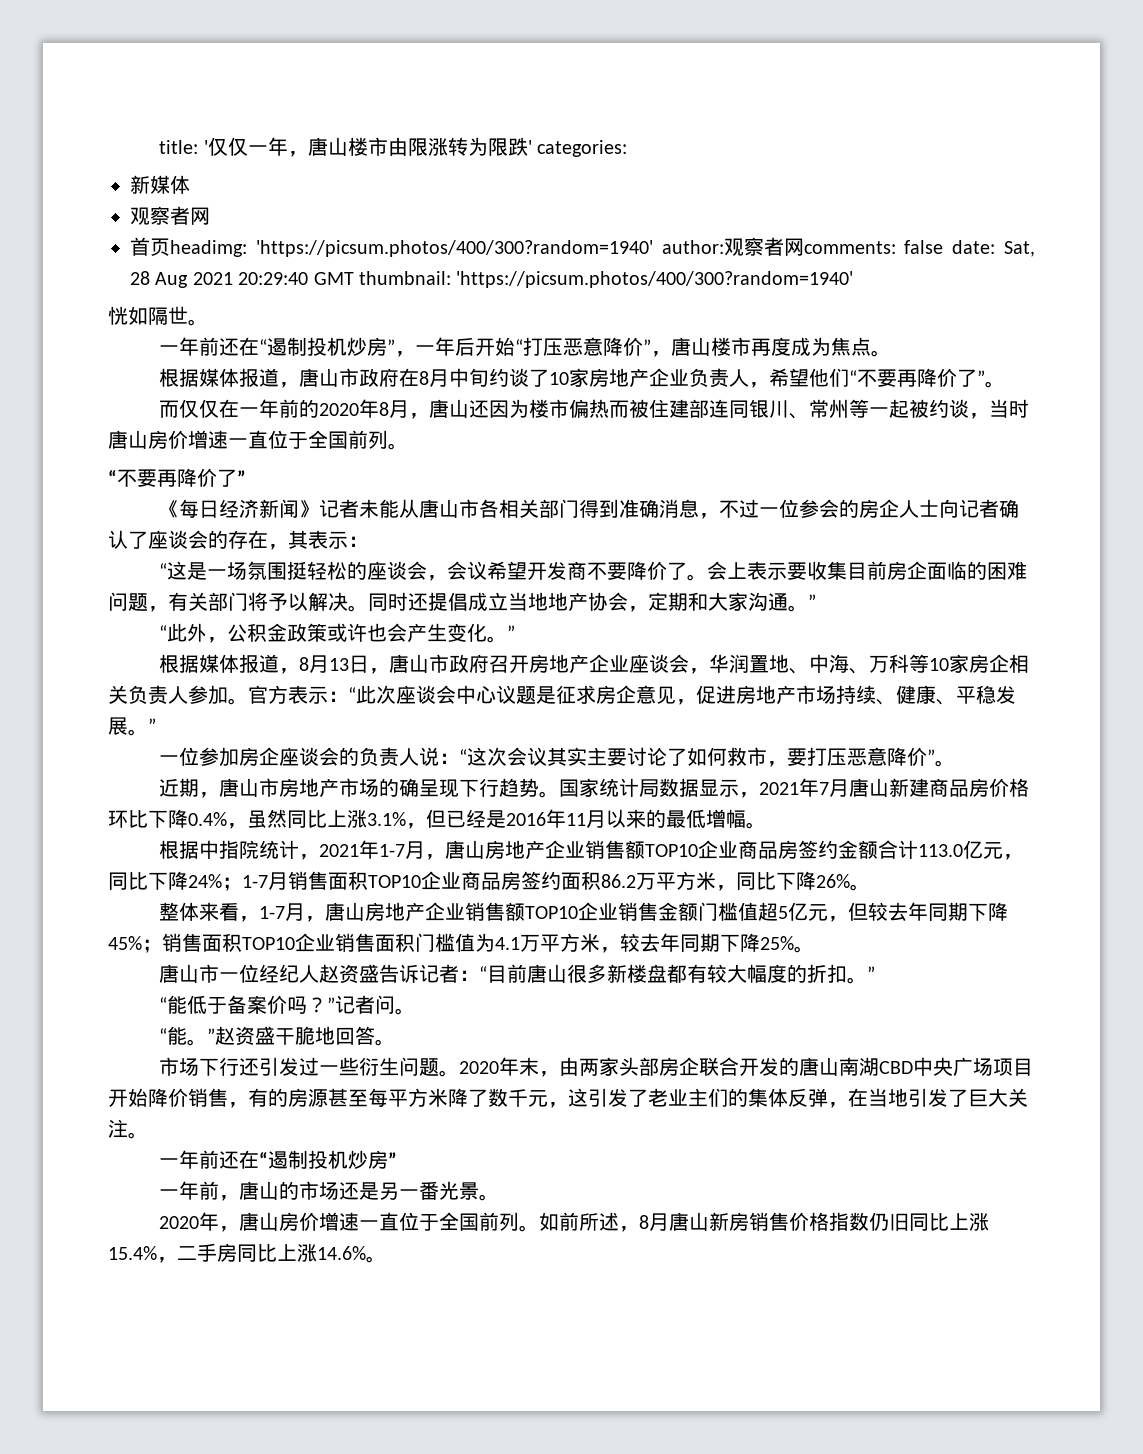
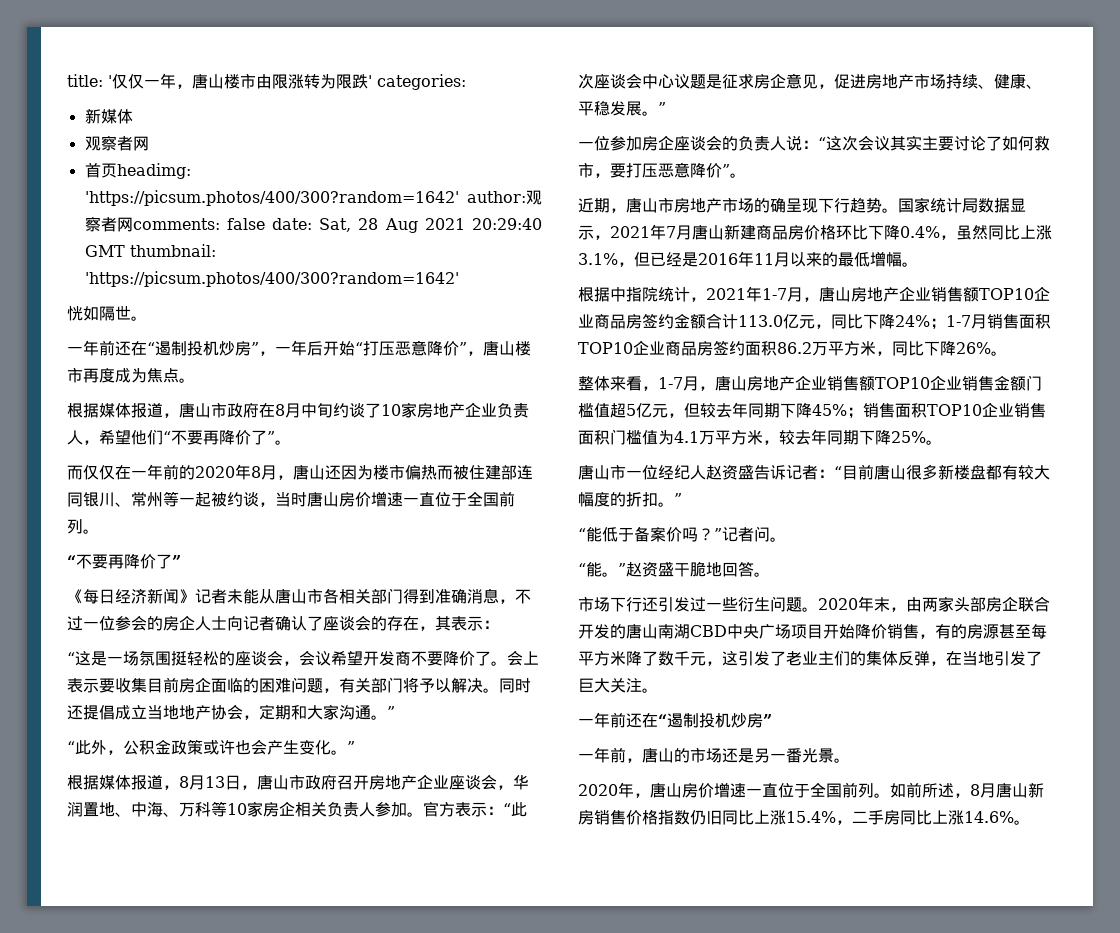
- 首页headimg: 'https://picsum.photos/400/300?random=1940' author:观察者网comments: false date: Sat, 28 Aug 2021 20:29:40 GMT thumbnail: 'https://picsum.photos/400/300?random=1940'
+ 首页headimg: 'https://picsum.photos/400/300?random=1642' author:观察者网comments: false date: Sat, 28 Aug 2021 20:29:40 GMT thumbnail: 'https://picsum.photos/400/300?random=1642'

